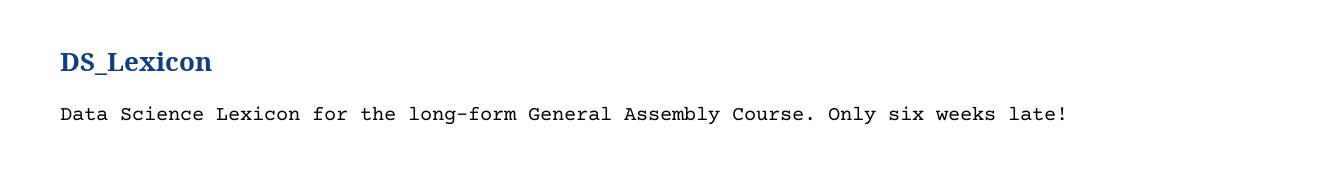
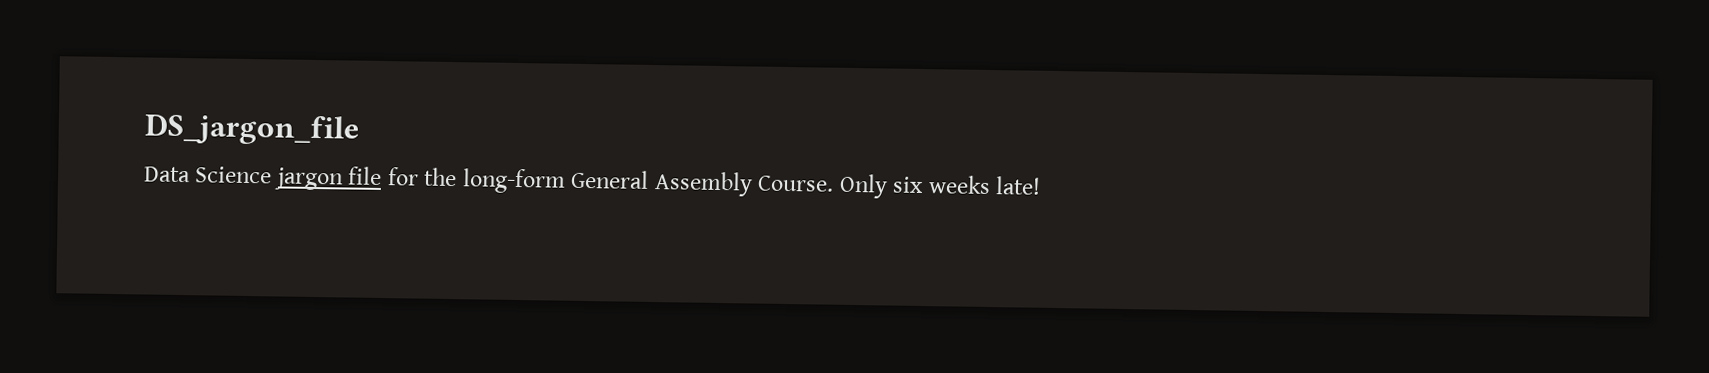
- DS_Lexicon
+ DS_jargon_file
- Data Science Lexicon for the long-form General Assembly Course.
+ Data Science jargon file for the long-form General Assembly Course.

